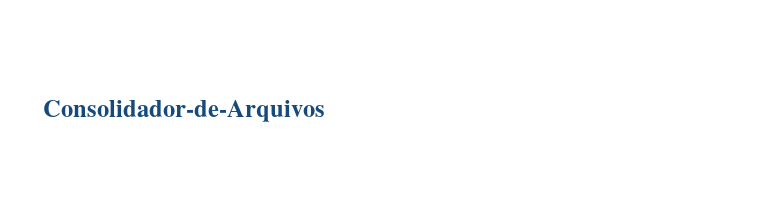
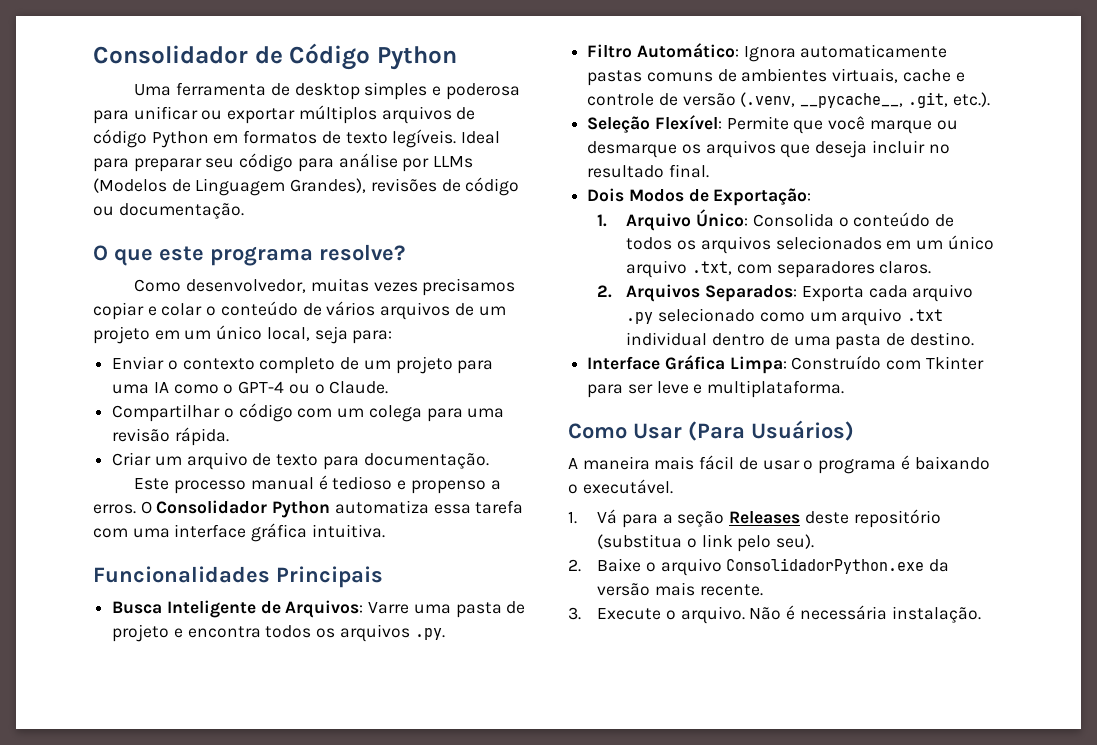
- Consolidador-de-Arquivos
+ Consolidador de Código Python
+ Uma ferramenta de desktop simples e poderosa para unificar ou exportar múltiplos arquivos de código Python em formatos de texto legíveis. Ideal para preparar seu código para análise por LLMs (Modelos de Linguagem Grandes), revisões de código ou documentação.
+ O que este programa resolve?
+ Como desenvolvedor, muitas vezes precisamos copiar e colar o conteúdo de vários arquivos de um projeto em um único local, seja para:
+ Enviar o contexto completo de um projeto para uma IA como o GPT-4 ou o Claude.
+ Compartilhar o código com um colega para uma revisão rápida.
+ Criar um arquivo de texto para documentação.
+ Este processo manual é tedioso e propenso a erros. O Consolidador Python automatiza essa tarefa com uma interface gráfica intuitiva.
+ Funcionalidades Principais
+ Busca Inteligente de Arquivos: Varre uma pasta de projeto e encontra todos os arquivos .py.
+ Filtro Automático: Ignora automaticamente pastas comuns de ambientes virtuais, cache e controle de versão (.venv, __pycache__, .git, etc.).
+ Seleção Flexível: Permite que você marque ou desmarque os arquivos que deseja incluir no resultado final.
+ Dois Modos de Exportação:
+ 1. Arquivo Único: Consolida o conteúdo de todos os arquivos selecionados em um único arquivo .txt, com separadores claros.
+ 2. Arquivos Separados: Exporta cada arquivo .py selecionado como um arquivo .txt individual dentro de uma pasta de destino.
+ Interface Gráfica Limpa: Construído com Tkinter para ser leve e multiplataforma.
+ Como Usar (Para Usuários)
+ A maneira mais fácil de usar o programa é baixando o executável.
+ 1. Vá para a seção Releases deste repositório (substitua o link pelo seu).
+ 2. Baixe o arquivo ConsolidadorPython.exe da versão mais recente.
+ 3. Execute o arquivo. Não é necessária instalação.

